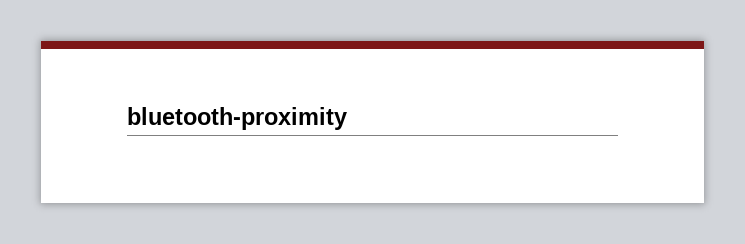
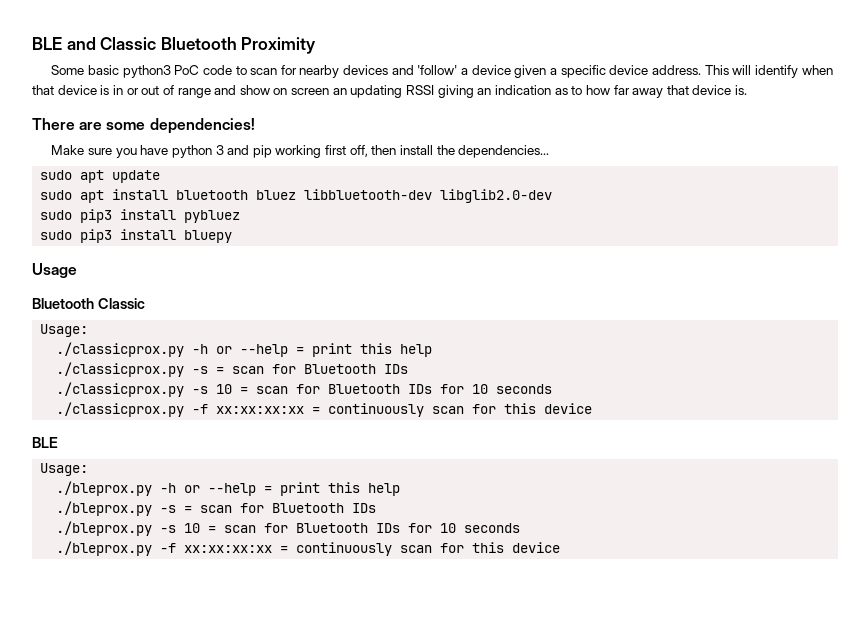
- bluetooth-proximity
+ BLE and Classic Bluetooth Proximity
+ Some basic python3 PoC code to scan for nearby devices and 'follow' a device given a specific device address. This will identify when that device is in or out of range and show on screen an updating RSSI giving an indication as to how far away that device is.
+ There are some dependencies!
+ Make sure you have python 3 and pip working first off, then install the dependencies...
+ sudo apt update
+ sudo apt install bluetooth bluez libbluetooth-dev libglib2.0-dev
+ sudo pip3 install pybluez
+ sudo pip3 install bluepy
+ Usage
+ Bluetooth Classic
+ Usage:
+ ./classicprox.py -h or --help = print this help
+ ./classicprox.py -s = scan for Bluetooth IDs
+ ./classicprox.py -s 10 = scan for Bluetooth IDs for 10 seconds
+ ./classicprox.py -f xx:xx:xx:xx = continuously scan for this device
+ BLE
+ Usage:
+ ./bleprox.py -h or --help = print this help
+ ./bleprox.py -s = scan for Bluetooth IDs
+ ./bleprox.py -s 10 = scan for Bluetooth IDs for 10 seconds
+ ./bleprox.py -f xx:xx:xx:xx = continuously scan for this device

